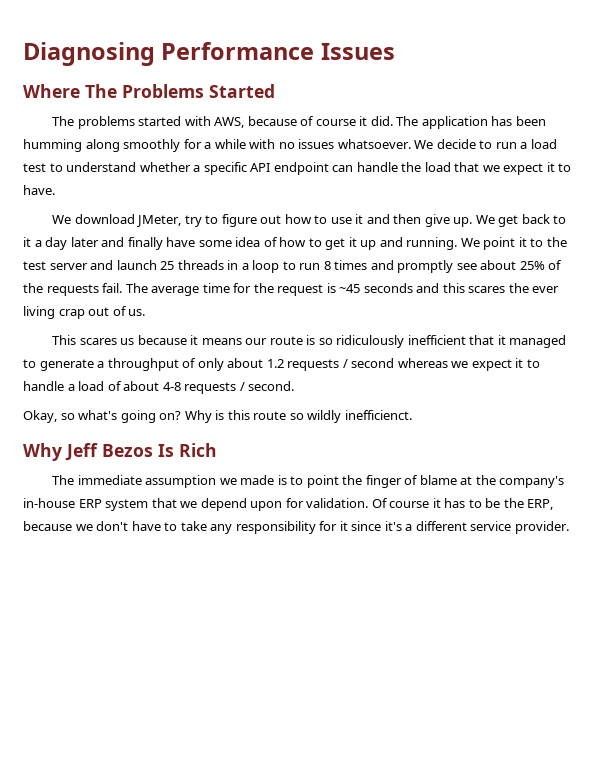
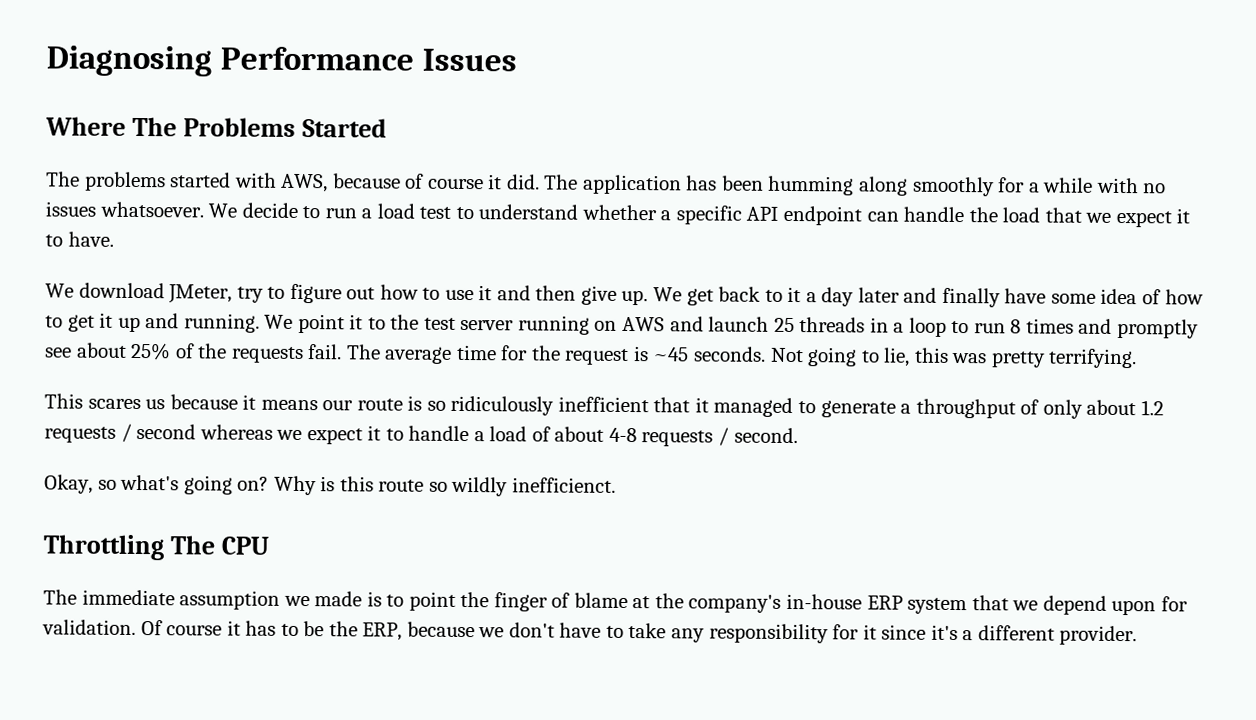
- We point it to the test server and launch 25 threads in a loop to run 8 times and promptly see about 25% of the requests fail.
+ We point it to the test server running on AWS and launch 25 threads in a loop to run 8 times and promptly see about 25% of the requests fail.
- The average time for the request is ~45 seconds and this scares the ever living crap out of us.
+ The average time for the request is ~45 seconds. Not going to lie, this was pretty terrifying.
- Why Jeff Bezos Is Rich
+ Throttling The CPU
- Of course it has to be the ERP, because we don't have to take any responsibility for it since it's a different service provider.
+ Of course it has to be the ERP, because we don't have to take any responsibility for it since it's a different provider.

